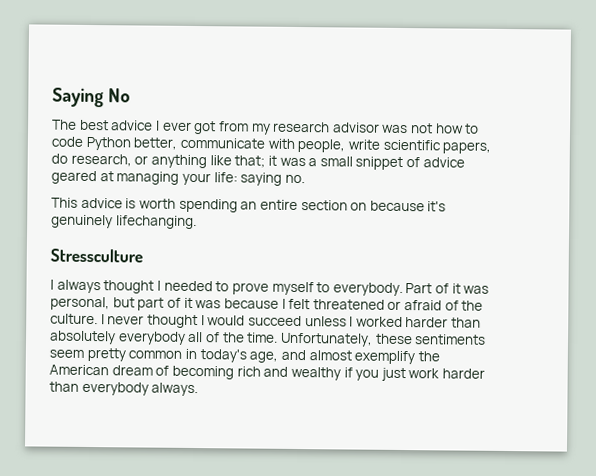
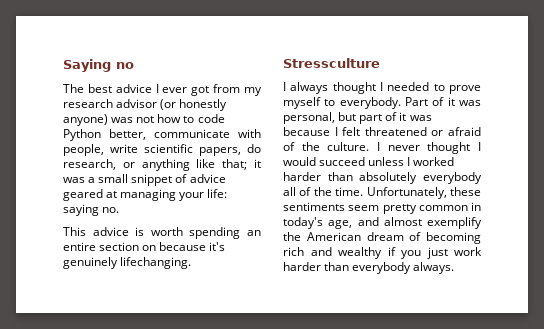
- Saying No
+ Saying no
- The best advice I ever got from my research advisor was not how to code Python better, communicate with people, write scientific papers, do research, or anything like that; it was a small snippet of advice geared at managing your life: saying no.
+ The best advice I ever got from my research advisor (or honestly anyone) was not how to code Python better, communicate with people, write scientific papers, do research, or anything like that; it was a small snippet of advice geared at managing your life: saying no.

